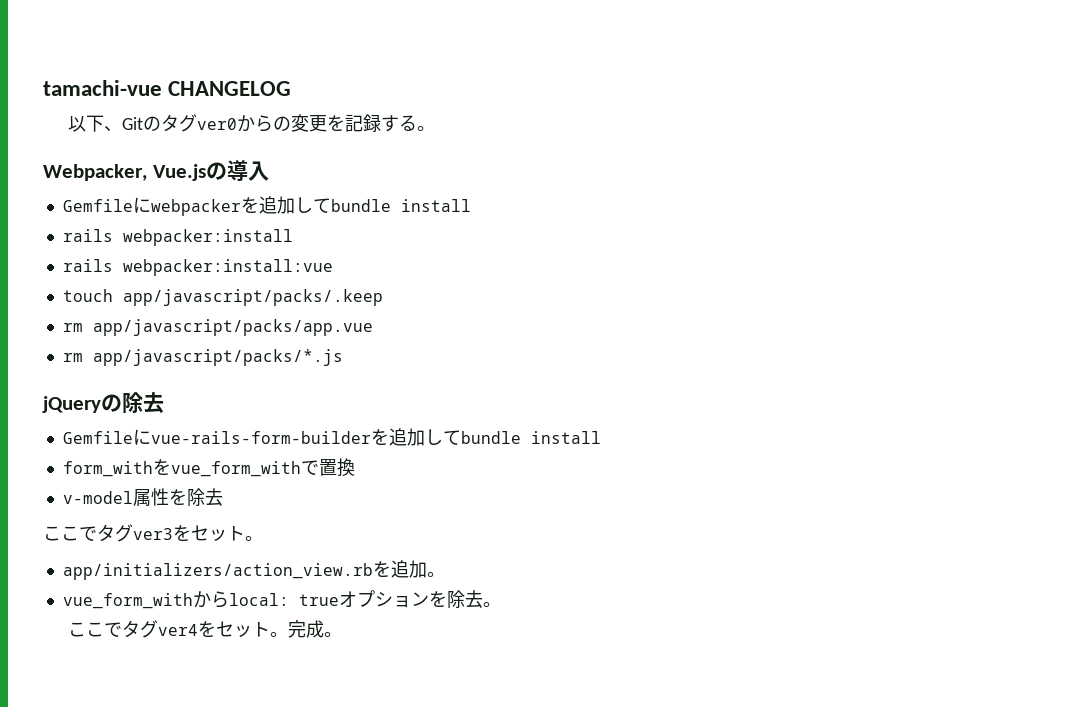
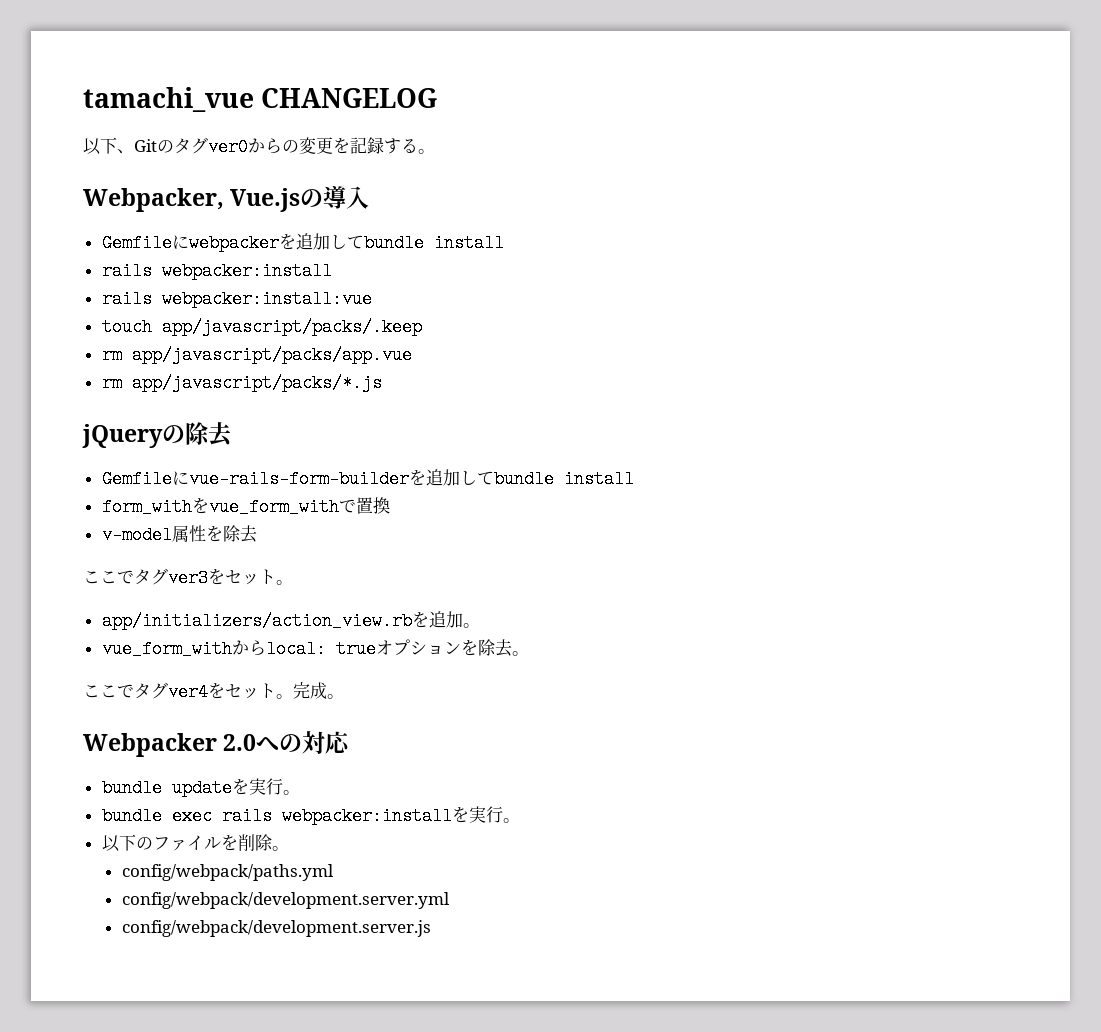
- tamachi-vue CHANGELOG
+ tamachi_vue CHANGELOG
+ Webpacker 2.0への対応
+ bundle updateを実行。
+ bundle exec rails webpacker:installを実行。
+ 以下のファイルを削除。
+ config/webpack/paths.yml
+ config/webpack/development.server.yml
+ config/webpack/development.server.js

